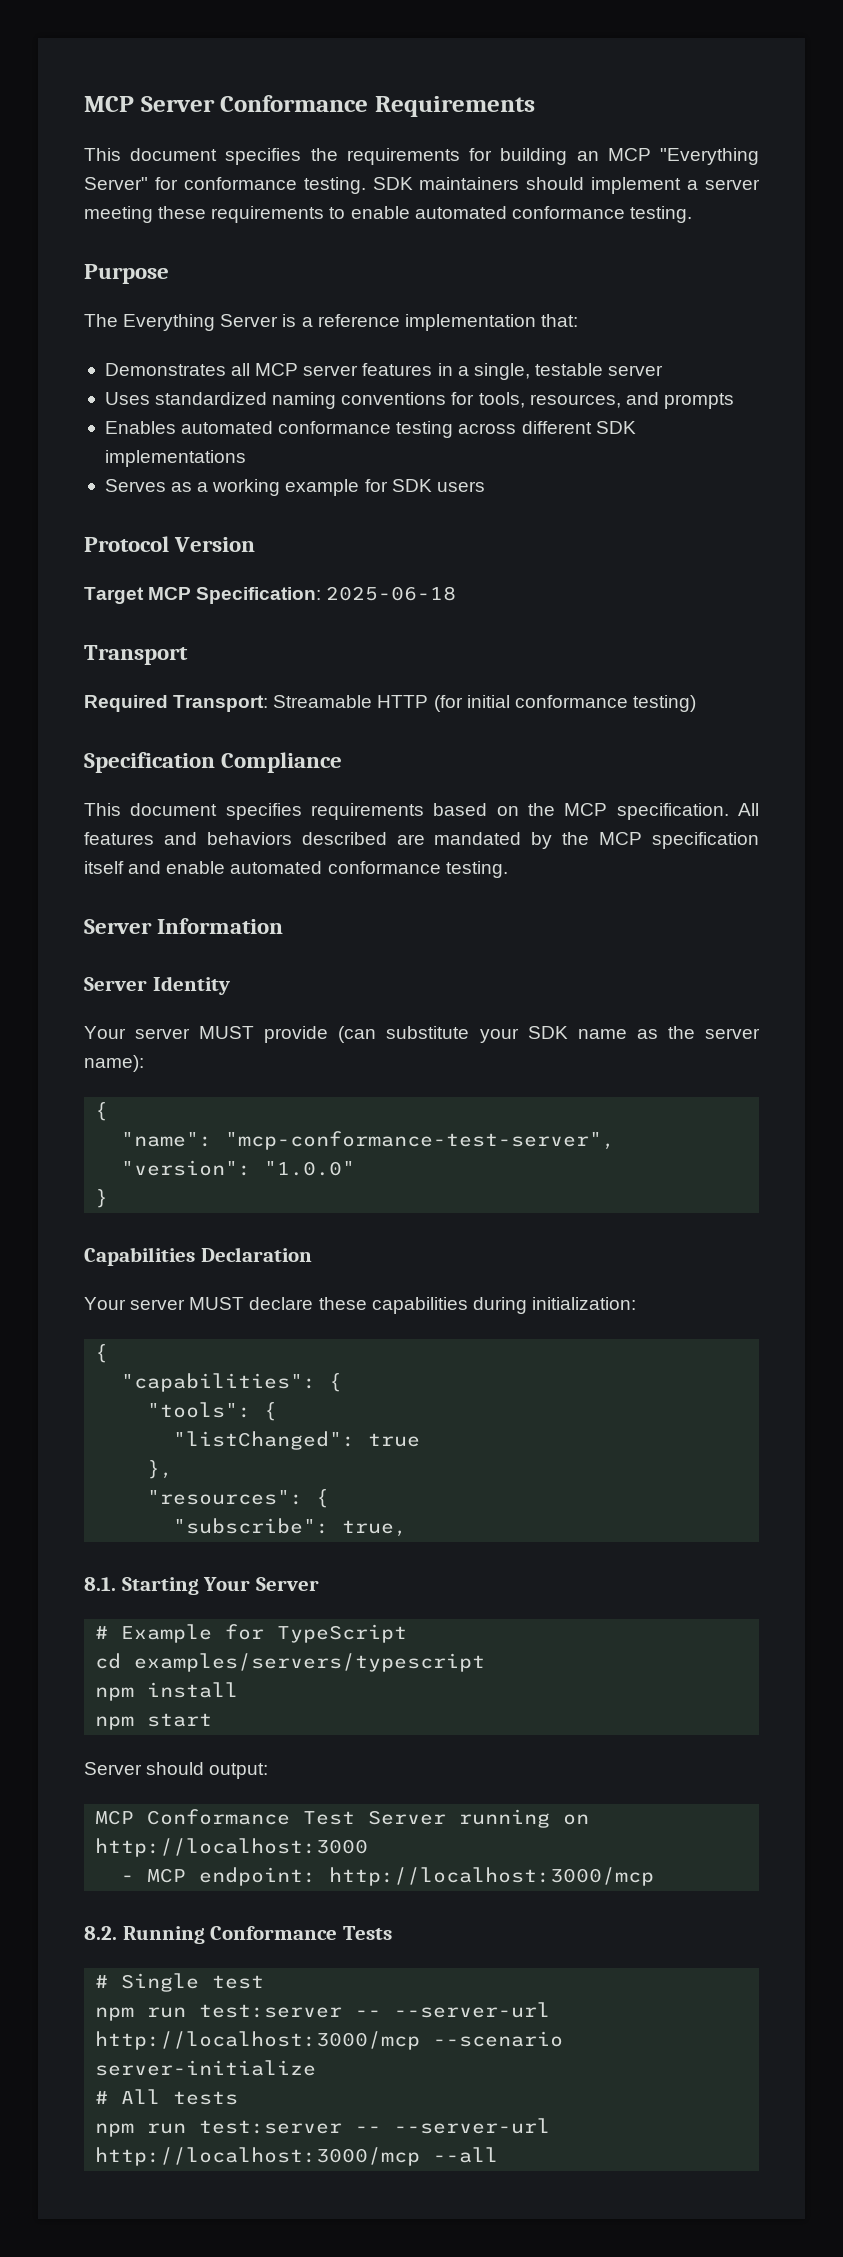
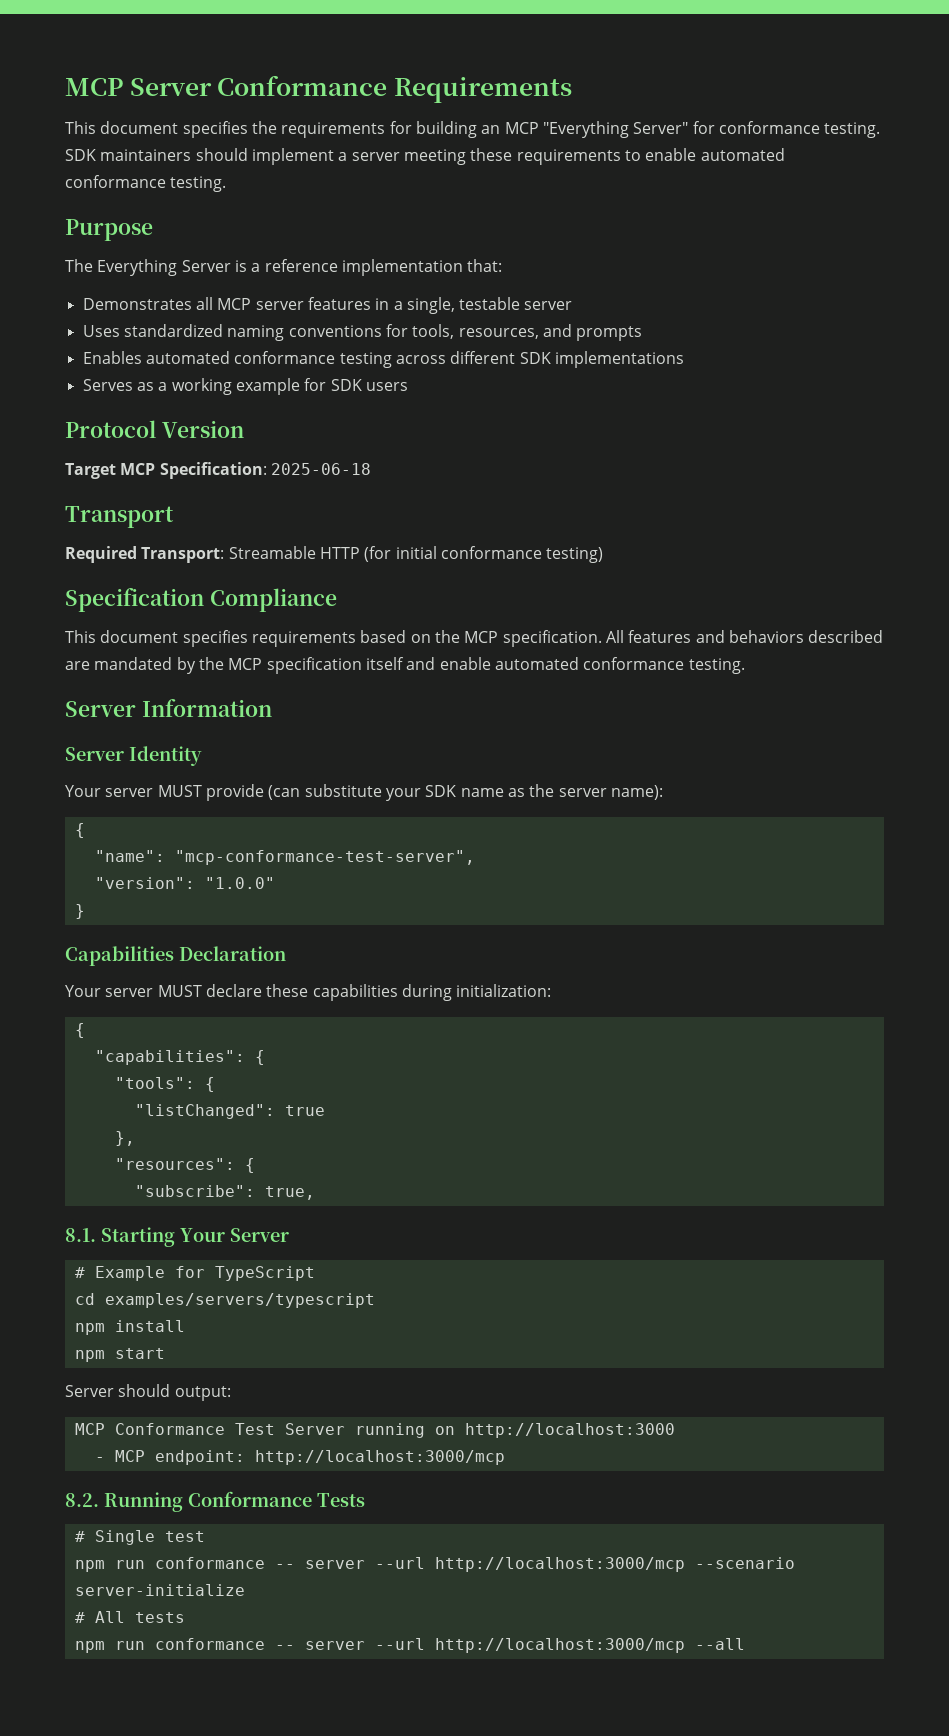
- npm run test:server -- --server-url http://localhost:3000/mcp --scenario server-initialize
+ npm run conformance -- server --url http://localhost:3000/mcp --scenario server-initialize
- npm run test:server -- --server-url http://localhost:3000/mcp --all
+ npm run conformance -- server --url http://localhost:3000/mcp --all

